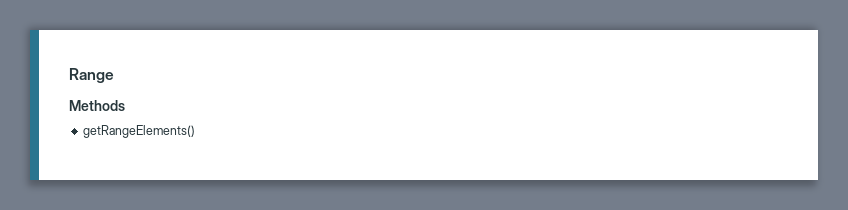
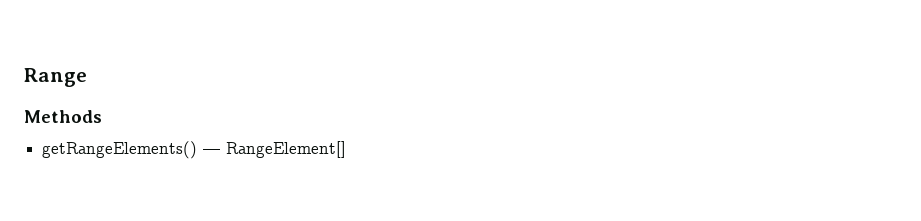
- getRangeElements()
+ getRangeElements() — RangeElement[]

